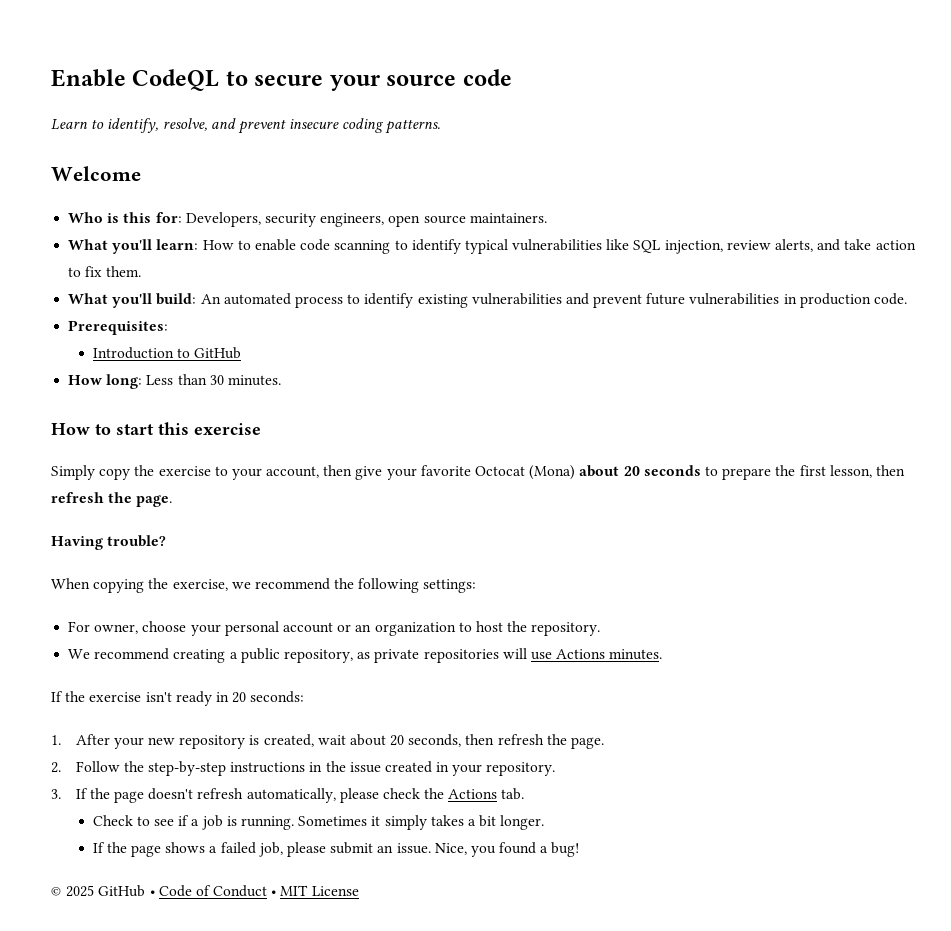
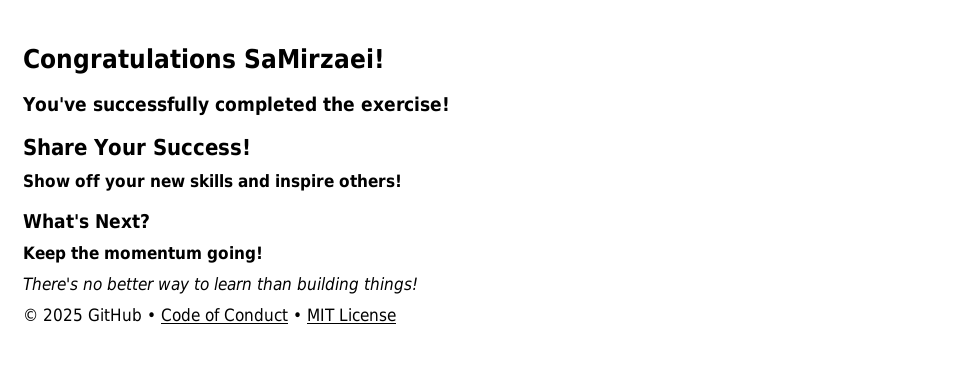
- Enable CodeQL to secure your source code
- Learn to identify, resolve, and prevent insecure coding patterns.
- Welcome
- Who is this for: Developers, security engineers, open source maintainers.
- What you'll learn: How to enable code scanning to identify typical vulnerabilities like SQL injection, review alerts, and take action to fix them.
- What you'll build: An automated process to identify existing vulnerabilities and prevent future vulnerabilities in production code.
- Prerequisites:
- Introduction to GitHub
- How long: Less than 30 minutes.
- How to start this exercise
- Simply copy the exercise to your account, then give your favorite Octocat (Mona) about 20 seconds to prepare the first lesson, then refresh the page.
- Having trouble?
- When copying the exercise, we recommend the following settings:
- For owner, choose your personal account or an organization to host the repository.
- We recommend creating a public repository, as private repositories will use Actions minutes.
- If the exercise isn't ready in 20 seconds:
- 1. After your new repository is created, wait about 20 seconds, then refresh the page.
- 2. Follow the step-by-step instructions in the issue created in your repository.
- 3. If the page doesn't refresh automatically, please check the Actions tab.
- Check to see if a job is running. Sometimes it simply takes a bit longer.
- If the page shows a failed job, please submit an issue. Nice, you found a bug!
+ Congratulations SaMirzaei!
+ You've successfully completed the exercise!
+ Share Your Success!
+ Show off your new skills and inspire others!
+ What's Next?
+ Keep the momentum going!
+ There's no better way to learn than building things!

